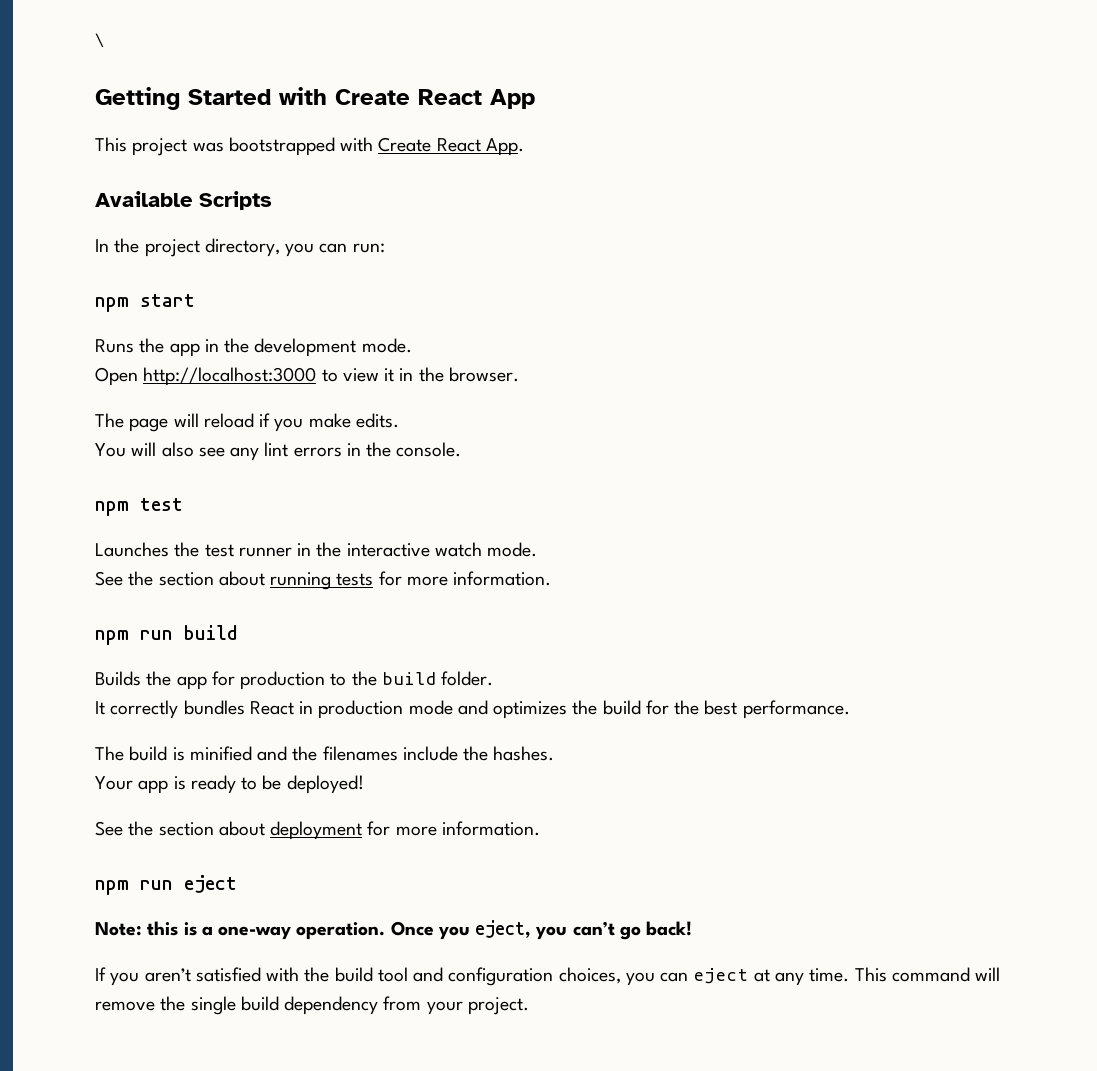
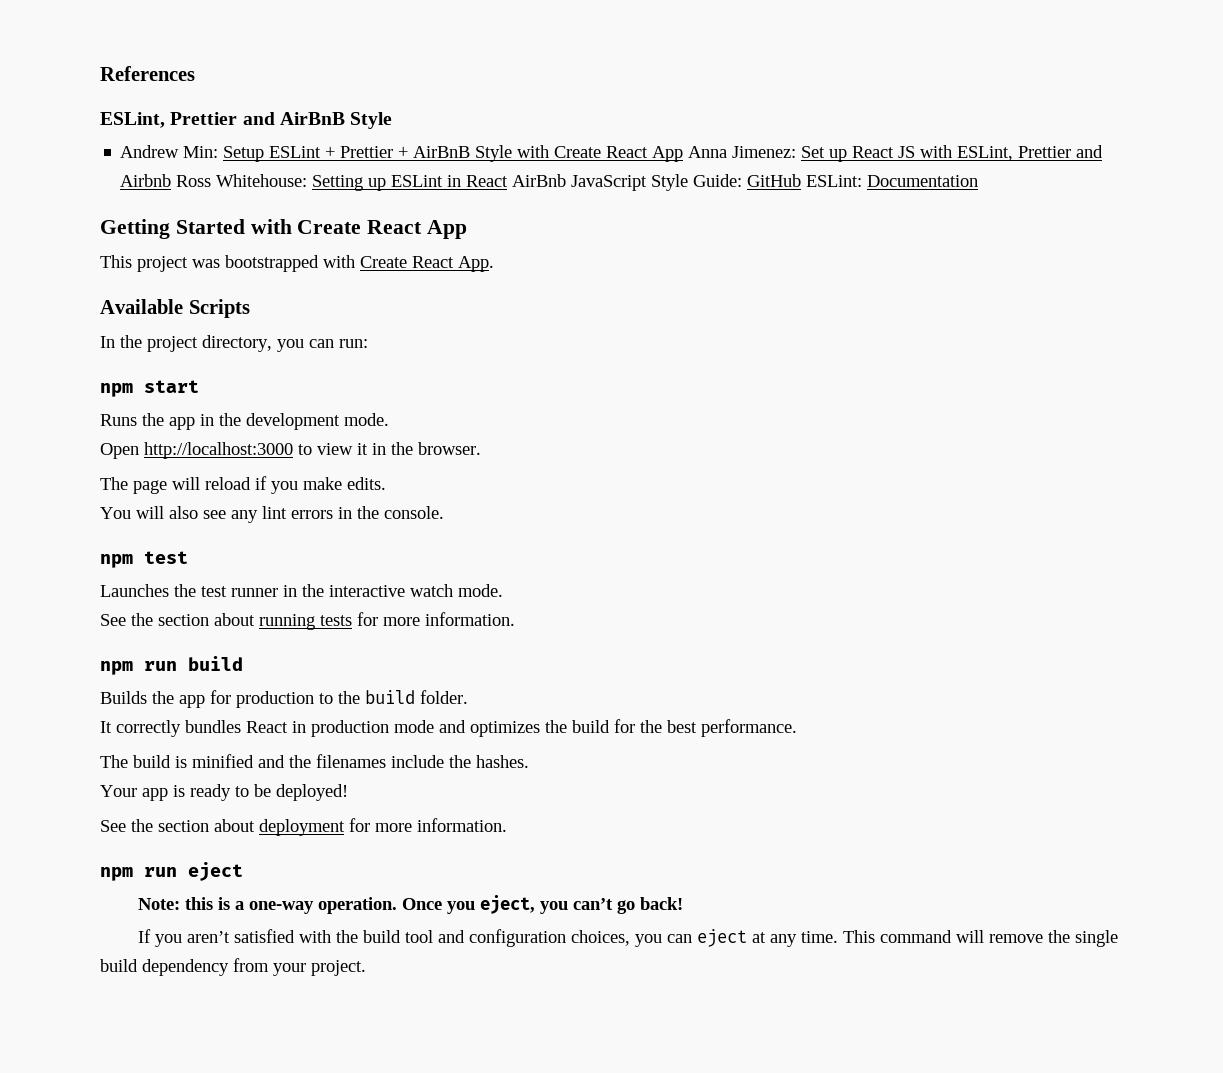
- \
+ References
+ ESLint, Prettier and AirBnB Style
+ Andrew Min: Setup ESLint + Prettier + AirBnB Style with Create React App Anna Jimenez: Set up React JS with ESLint, Prettier and Airbnb Ross Whitehouse: Setting up ESLint in React AirBnb JavaScript Style Guide: GitHub ESLint: Documentation

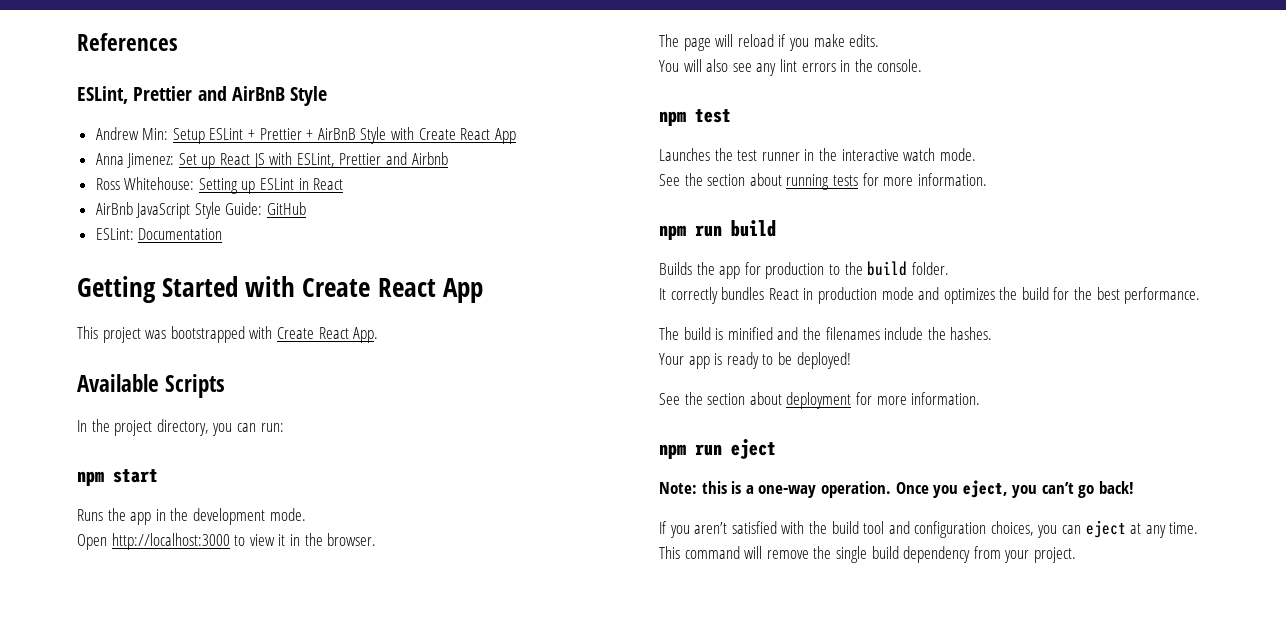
- Andrew Min: Setup ESLint + Prettier + AirBnB Style with Create React App Anna Jimenez: Set up React JS with ESLint, Prettier and Airbnb Ross Whitehouse: Setting up ESLint in React AirBnb JavaScript Style Guide: GitHub ESLint: Documentation
+ Andrew Min: Setup ESLint + Prettier + AirBnB Style with Create React App
+ Anna Jimenez: Set up React JS with ESLint, Prettier and Airbnb
+ Ross Whitehouse: Setting up ESLint in React
+ AirBnb JavaScript Style Guide: GitHub
+ ESLint: Documentation

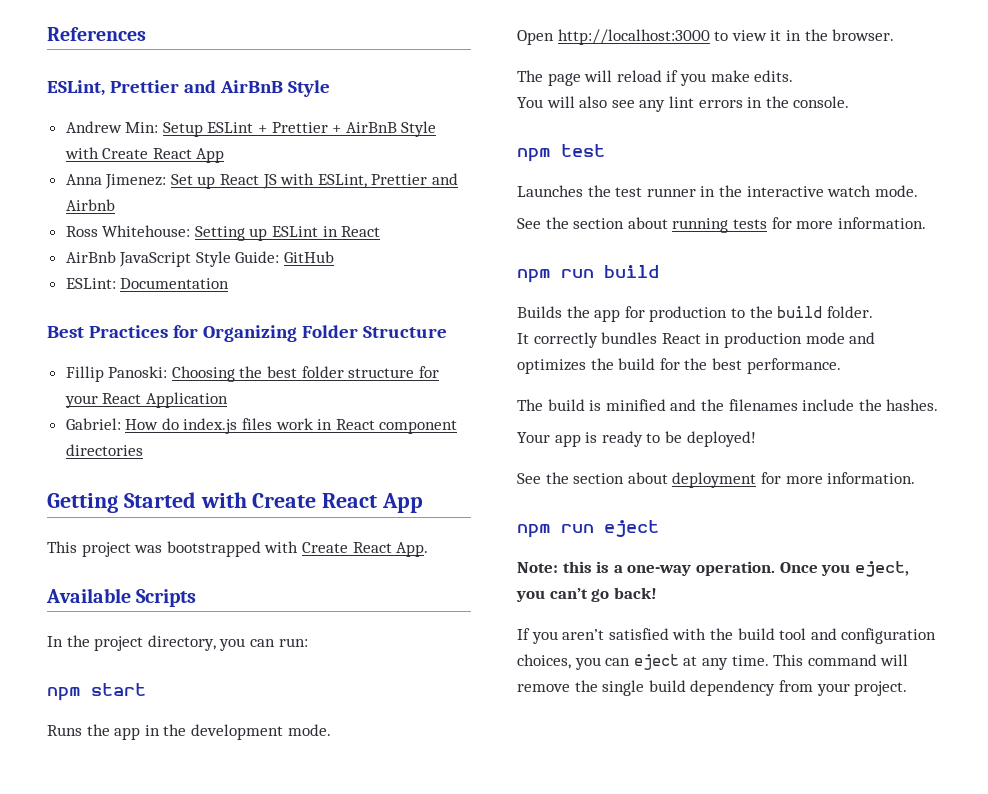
+ Best Practices for Organizing Folder Structure
+ Fillip Panoski: Choosing the best folder structure for your React Application
+ Gabriel: How do index.js files work in React component directories

